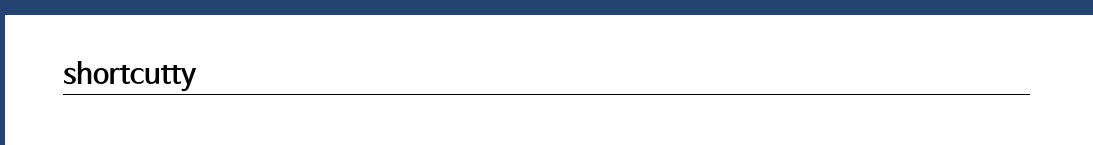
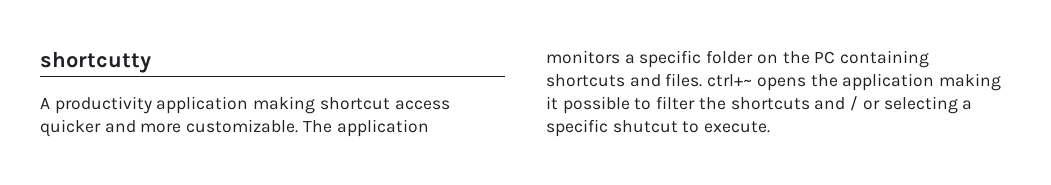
+ A productivity application making shortcut access quicker and more customizable. The application monitors a specific folder on the PC containing shortcuts and files. ctrl+~ opens the application making it possible to filter the shortcuts and / or selecting a specific shutcut to execute.

